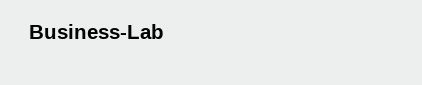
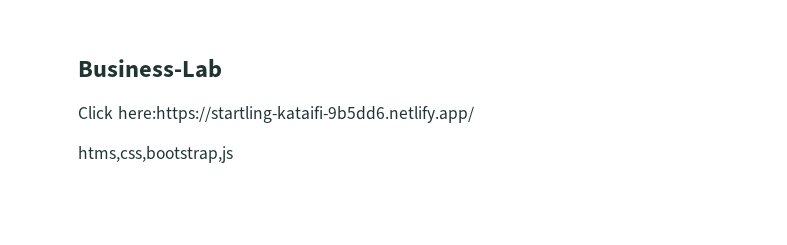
+ Click here:https://startling-kataifi-9b5dd6.netlify.app/
+ htms,css,bootstrap,js

